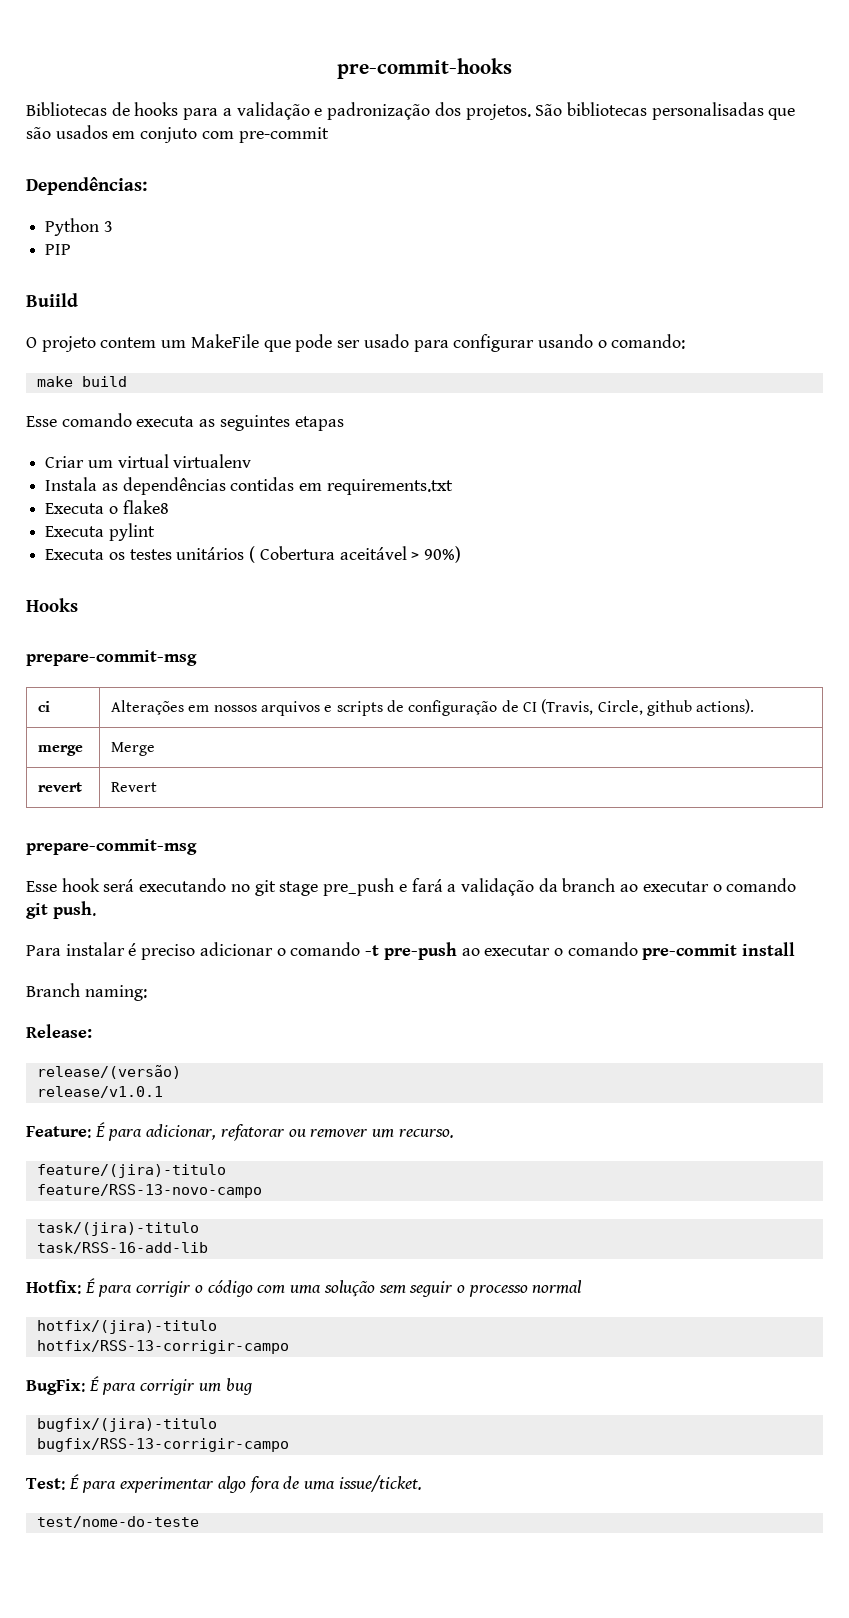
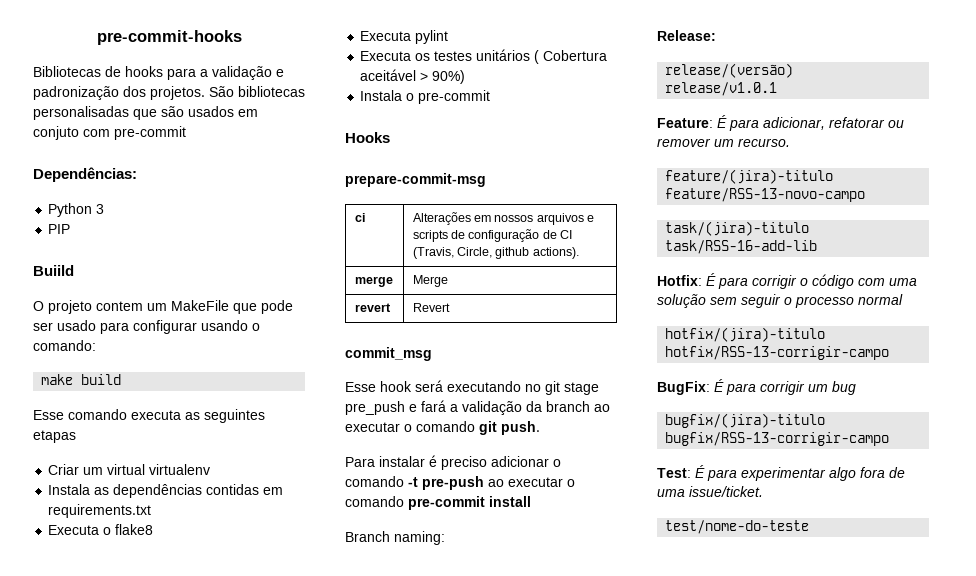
+ Instala o pre-commit
  revert | Revert
- prepare-commit-msg
+ commit_msg

